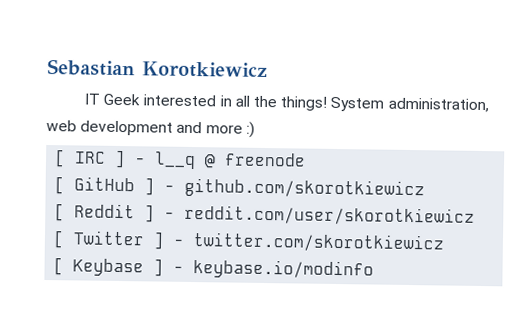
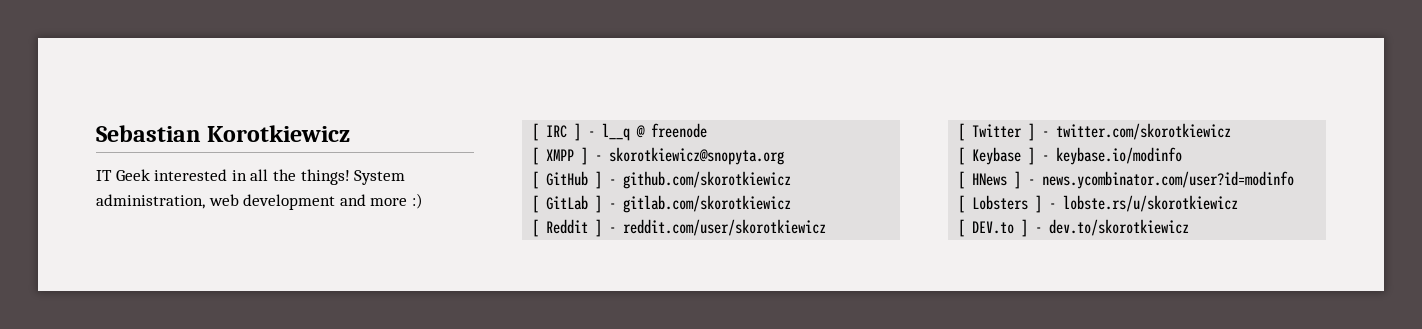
+ [ XMPP ] - skorotkiewicz@snopyta.org
+ [ GitLab ] - gitlab.com/skorotkiewicz
+ [ HNews ] - news.ycombinator.com/user?id=modinfo
+ [ Lobsters ] - lobste.rs/u/skorotkiewicz
+ [ DEV.to ] - dev.to/skorotkiewicz

